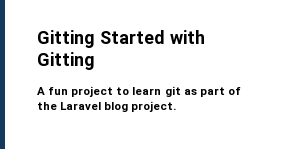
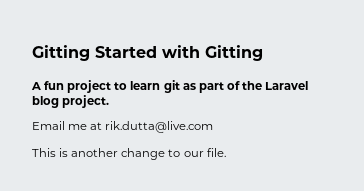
+ Email me at rik.dutta@live.com
+ This is another change to our file.

